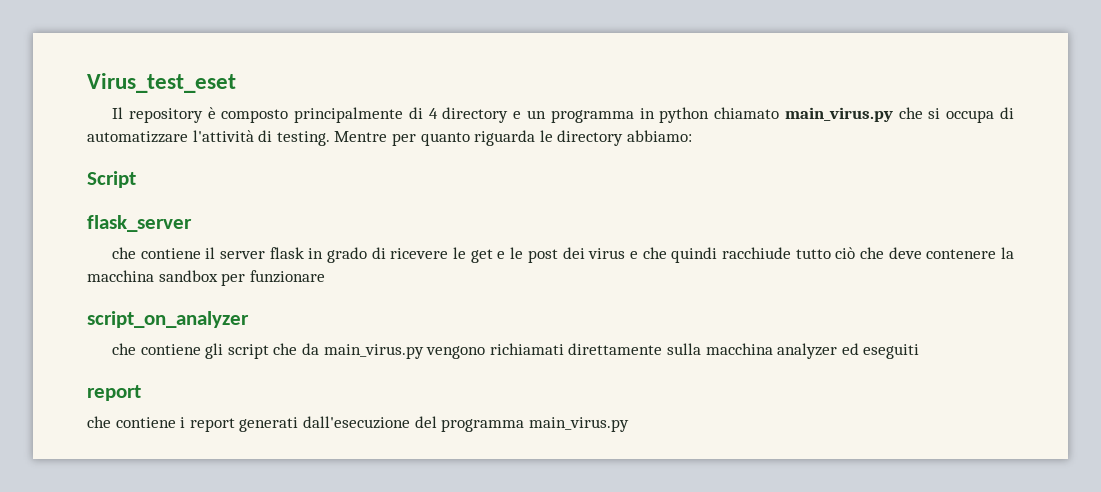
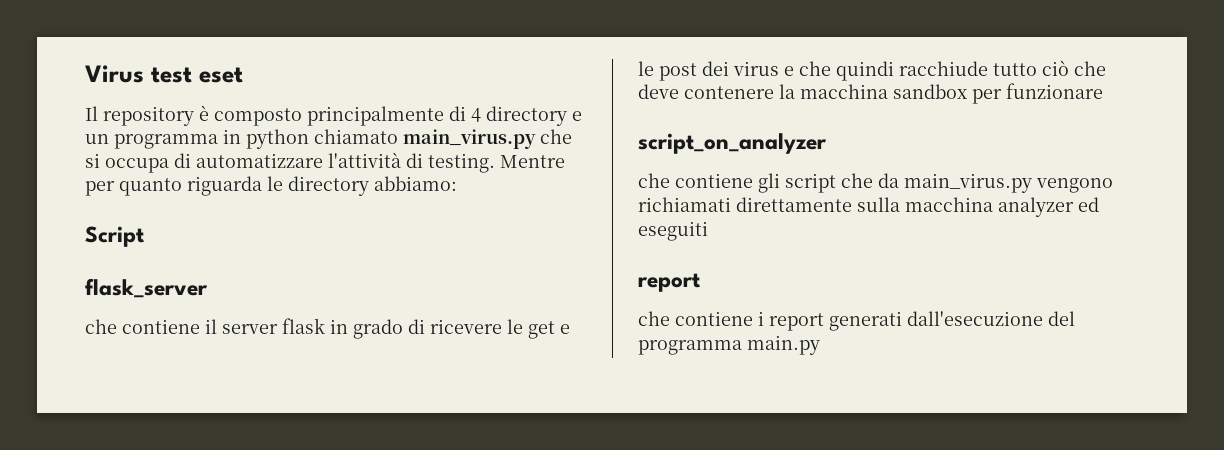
- Virus_test_eset
+ Virus test eset
- che contiene i report generati dall'esecuzione del programma main_virus.py
+ che contiene i report generati dall'esecuzione del programma main.py

